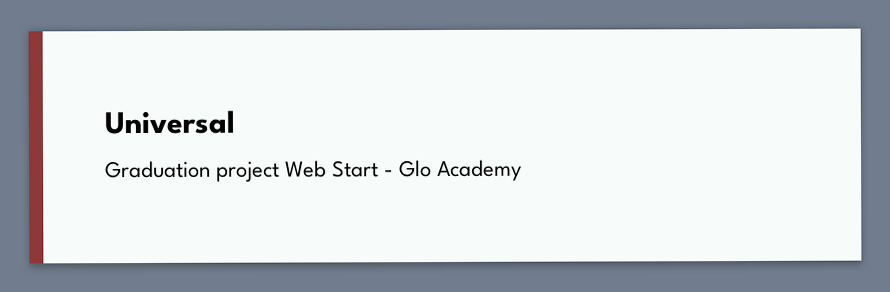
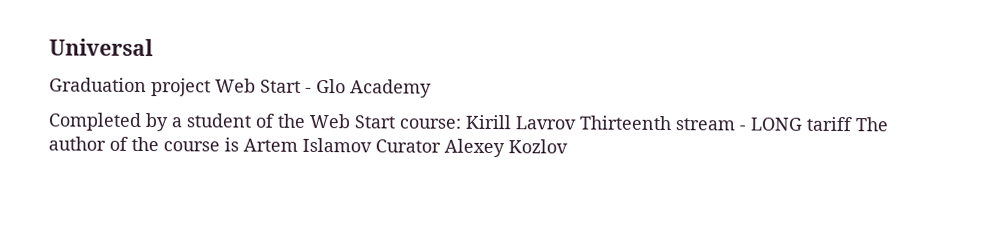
+ Completed by a student of the Web Start course: Kirill Lavrov Thirteenth stream - LONG tariff The author of the course is Artem Islamov Curator Alexey Kozlov

